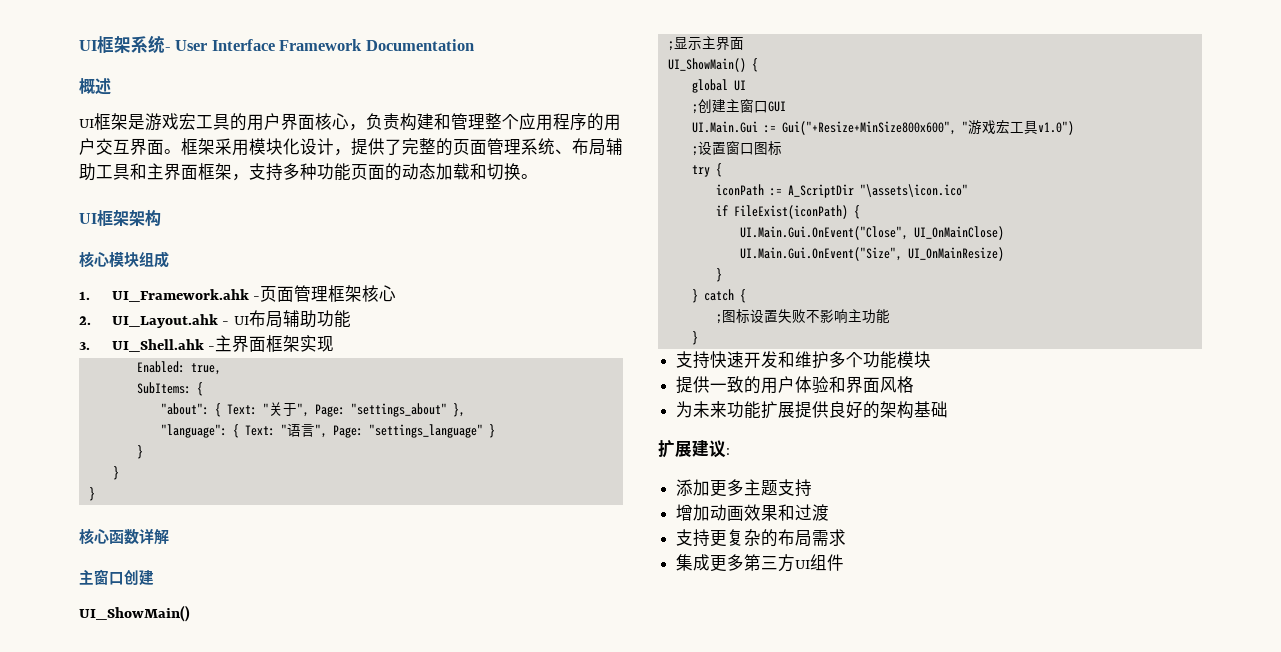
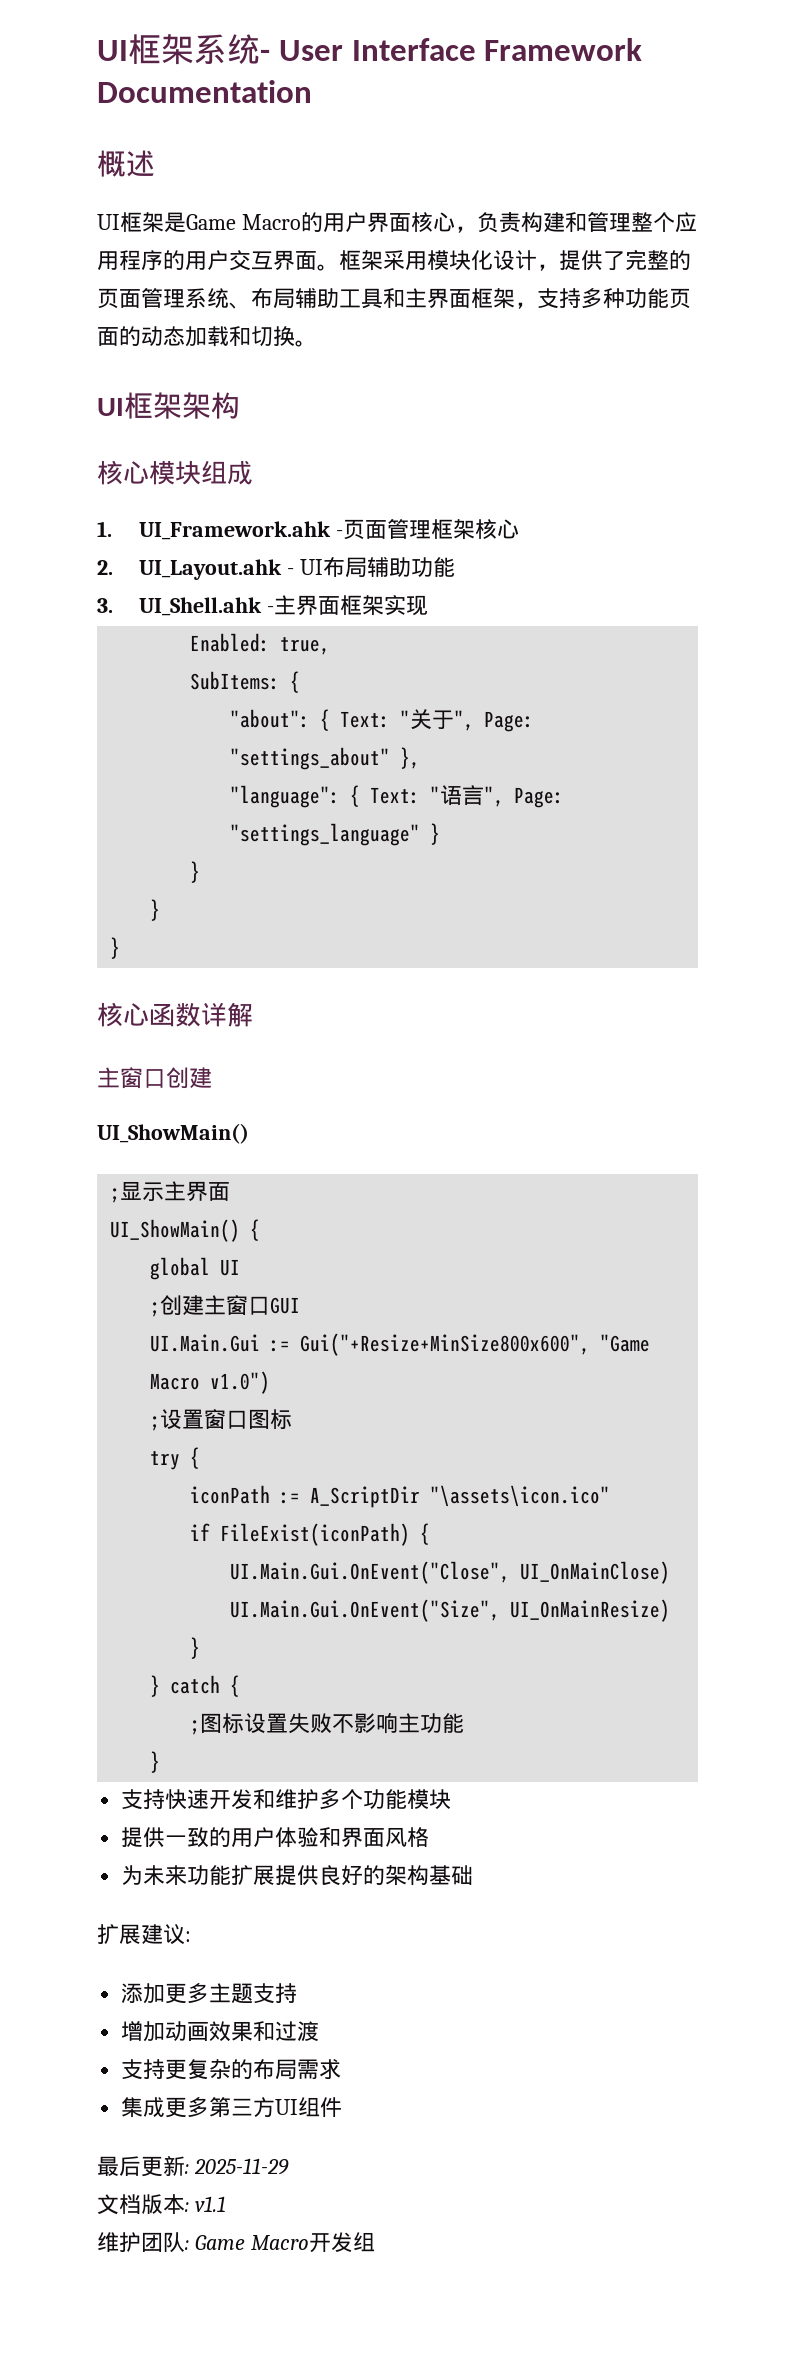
- UI框架是游戏宏工具的用户界面核心，负责构建和管理整个应用程序的用户交互界面。
+ UI框架是Game Macro的用户界面核心，负责构建和管理整个应用程序的用户交互界面。
- UI.Main.Gui := Gui("+Resize+MinSize800x600", "游戏宏工具v1.0")
+ UI.Main.Gui := Gui("+Resize+MinSize800x600", "Game Macro v1.0")
+ 最后更新: 2025-11-29
+ 文档版本: v1.1
+ 维护团队: Game Macro开发组

